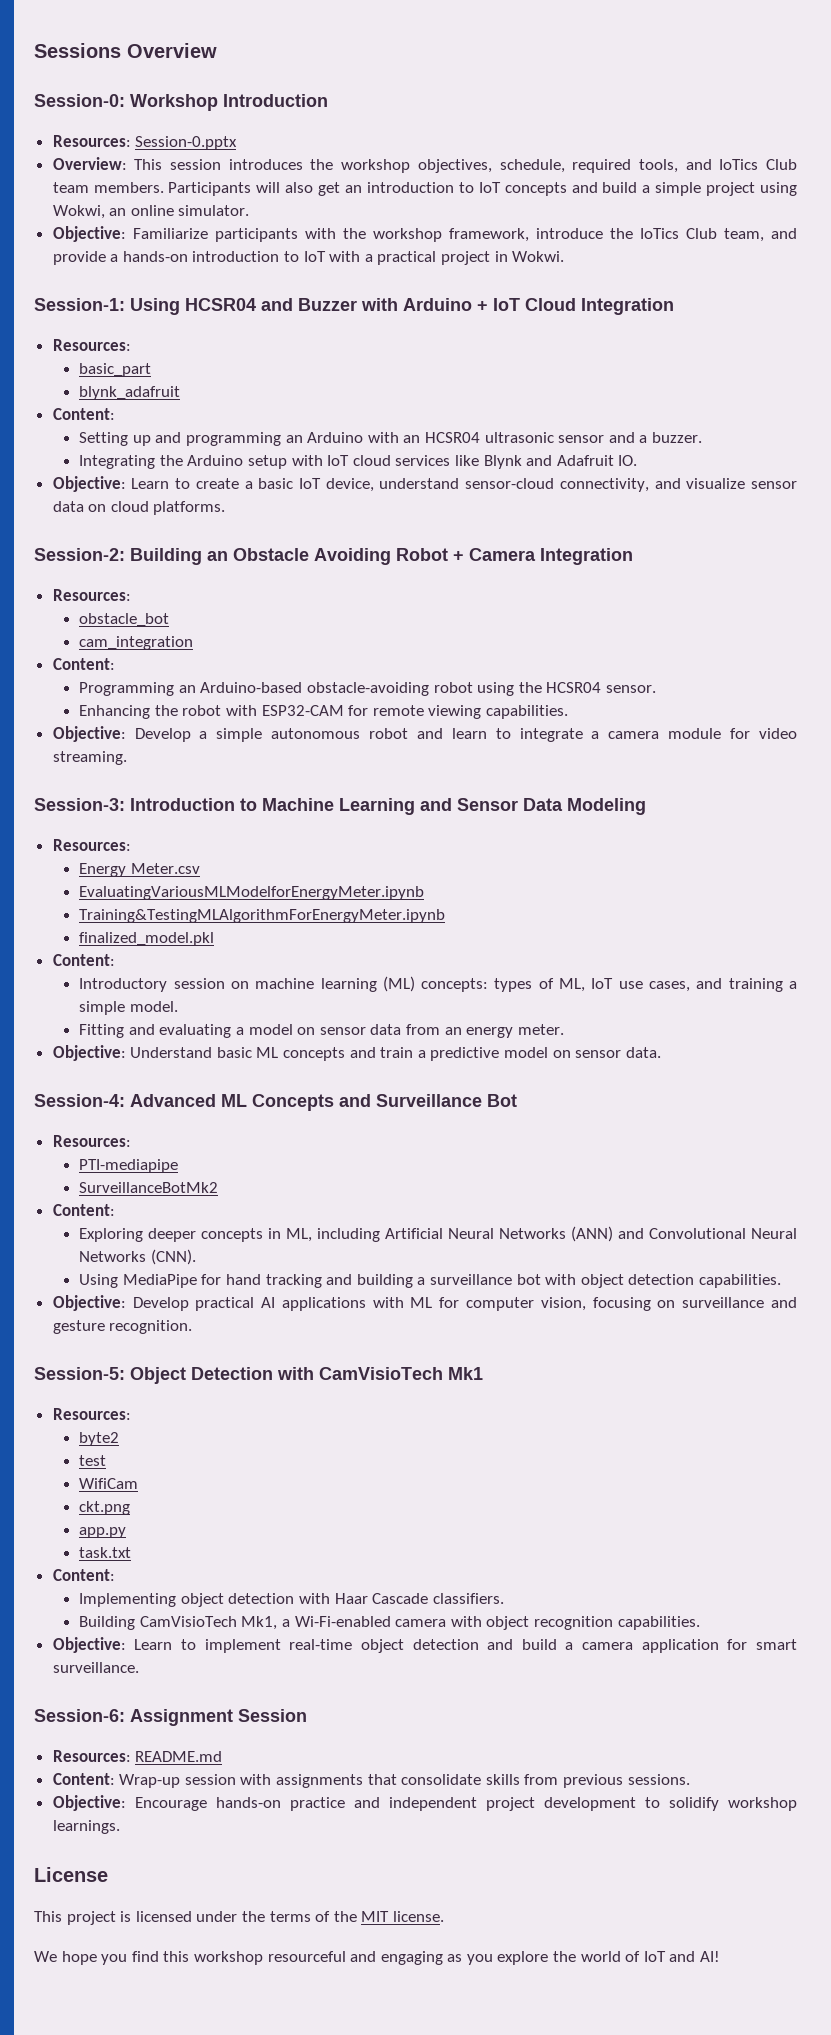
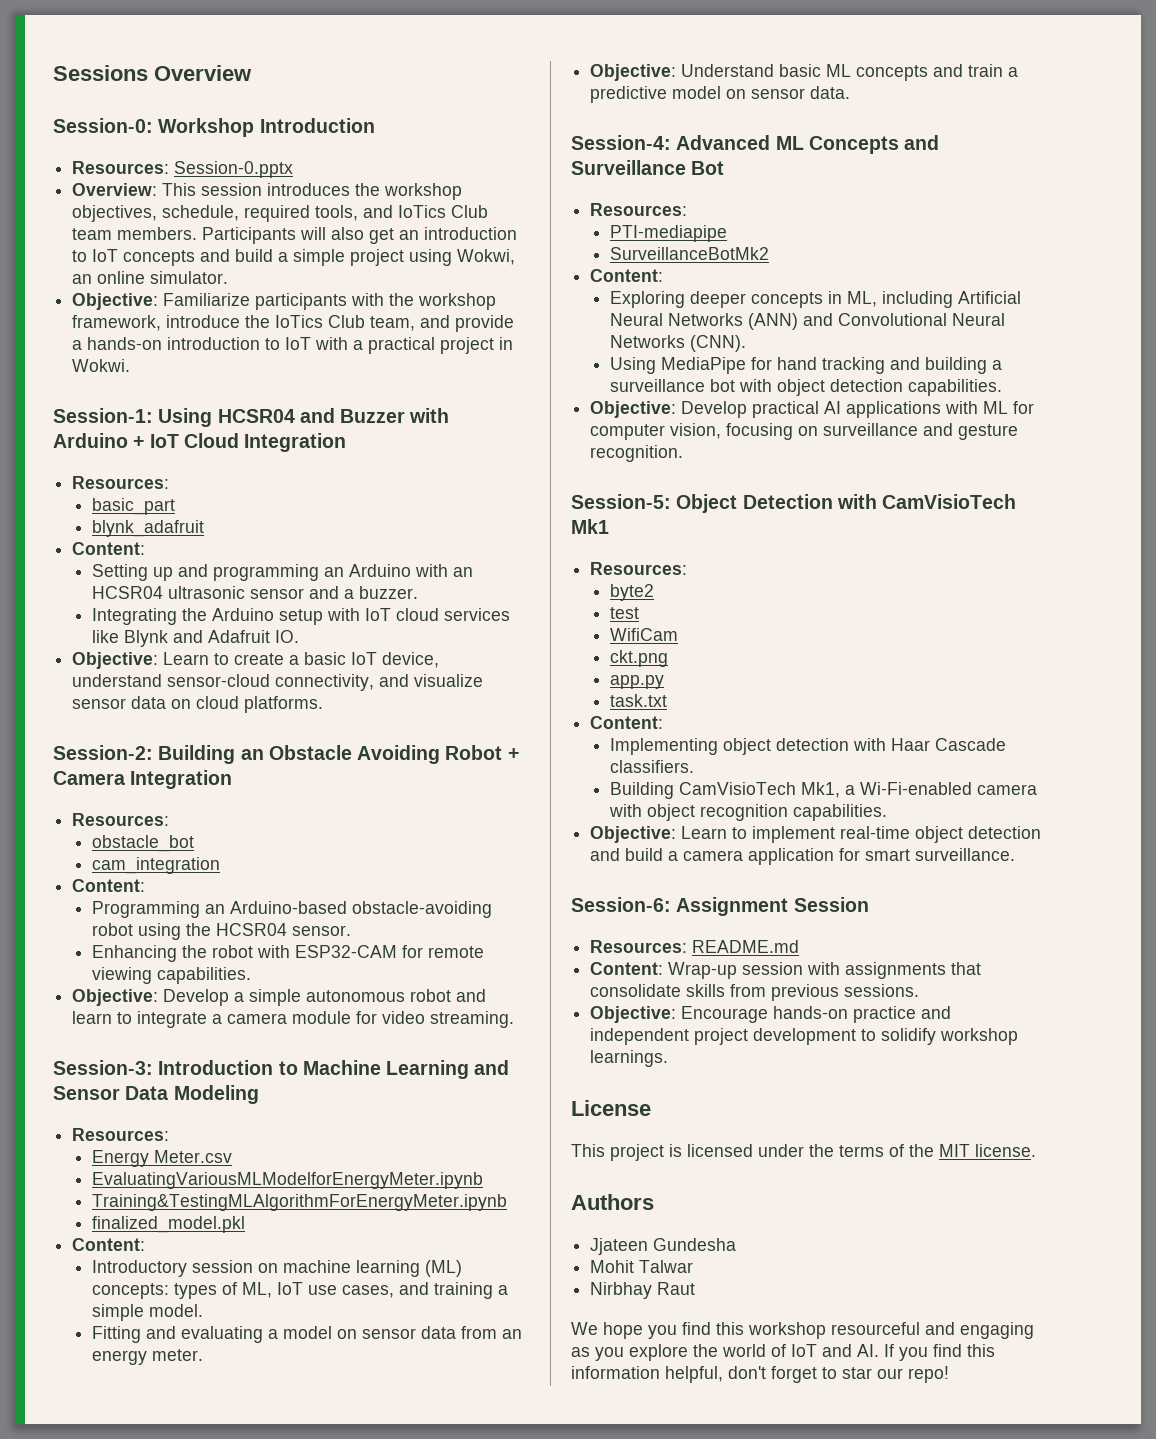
+ Authors
+ Jjateen Gundesha
+ Mohit Talwar
+ Nirbhay Raut
- We hope you find this workshop resourceful and engaging as you explore the world of IoT and AI!
+ We hope you find this workshop resourceful and engaging as you explore the world of IoT and AI. If you find this information helpful, don't forget to star our repo!

